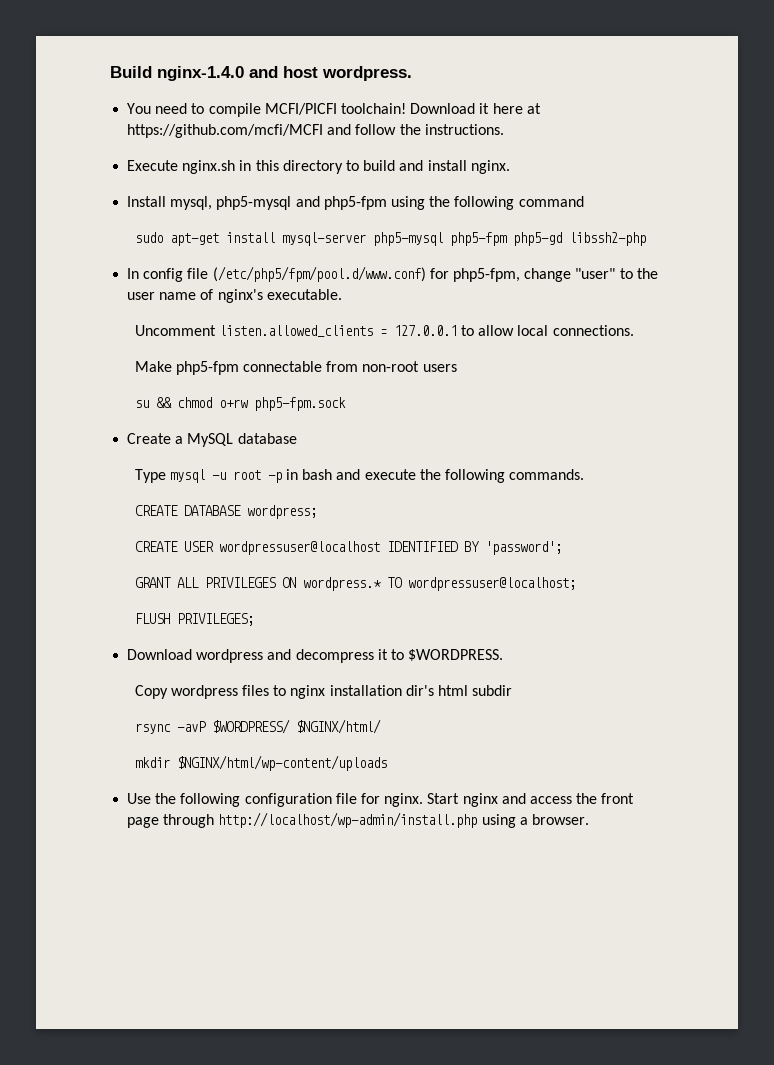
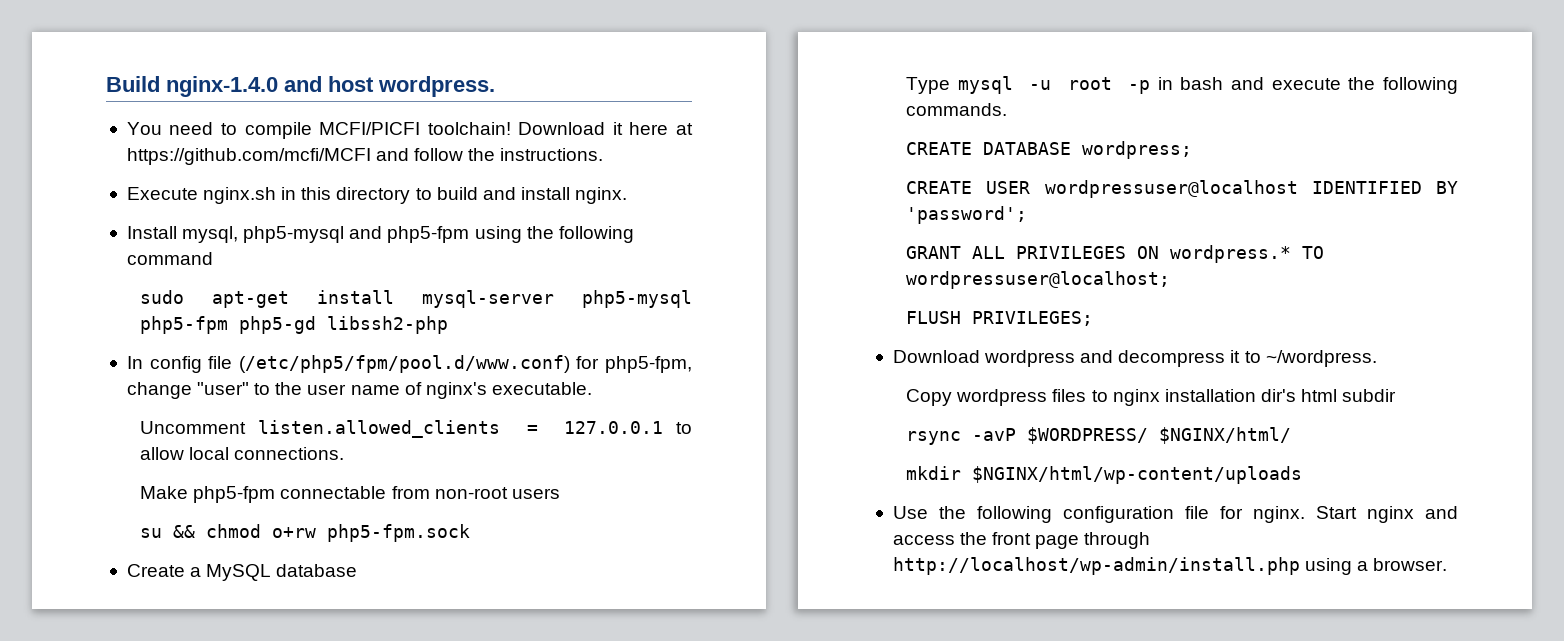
- Download wordpress and decompress it to $WORDPRESS.
+ Download wordpress and decompress it to ~/wordpress.

